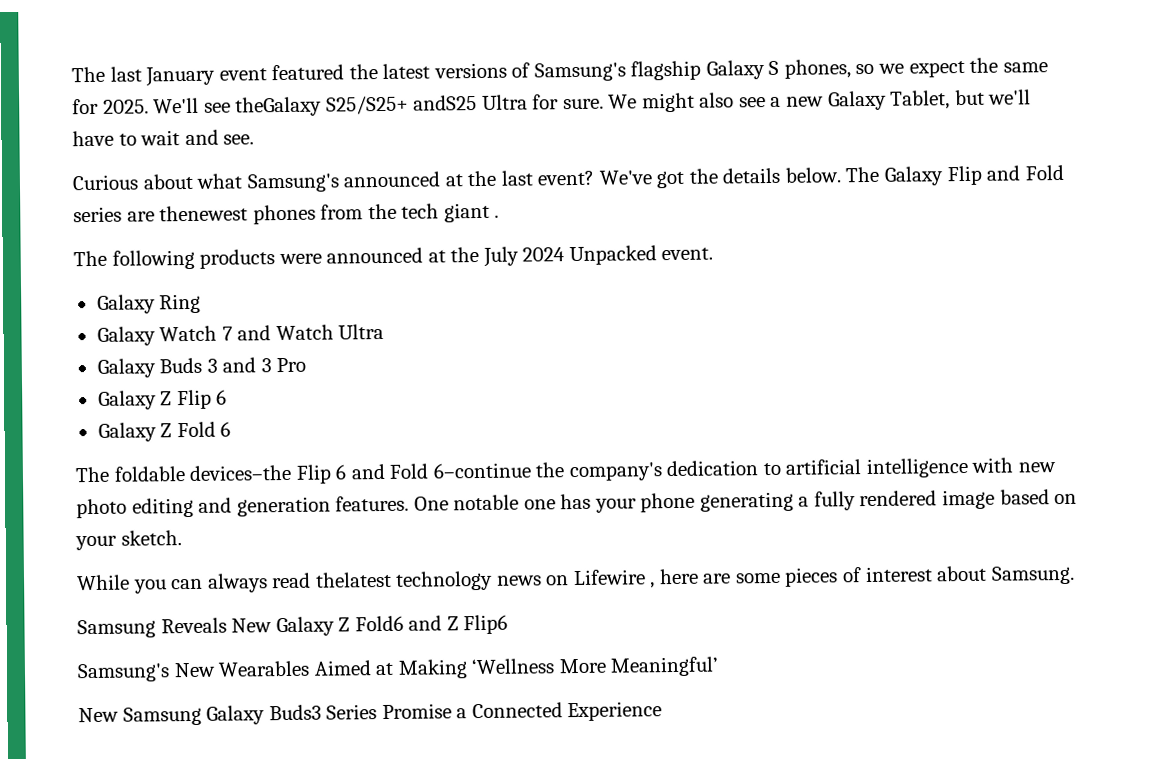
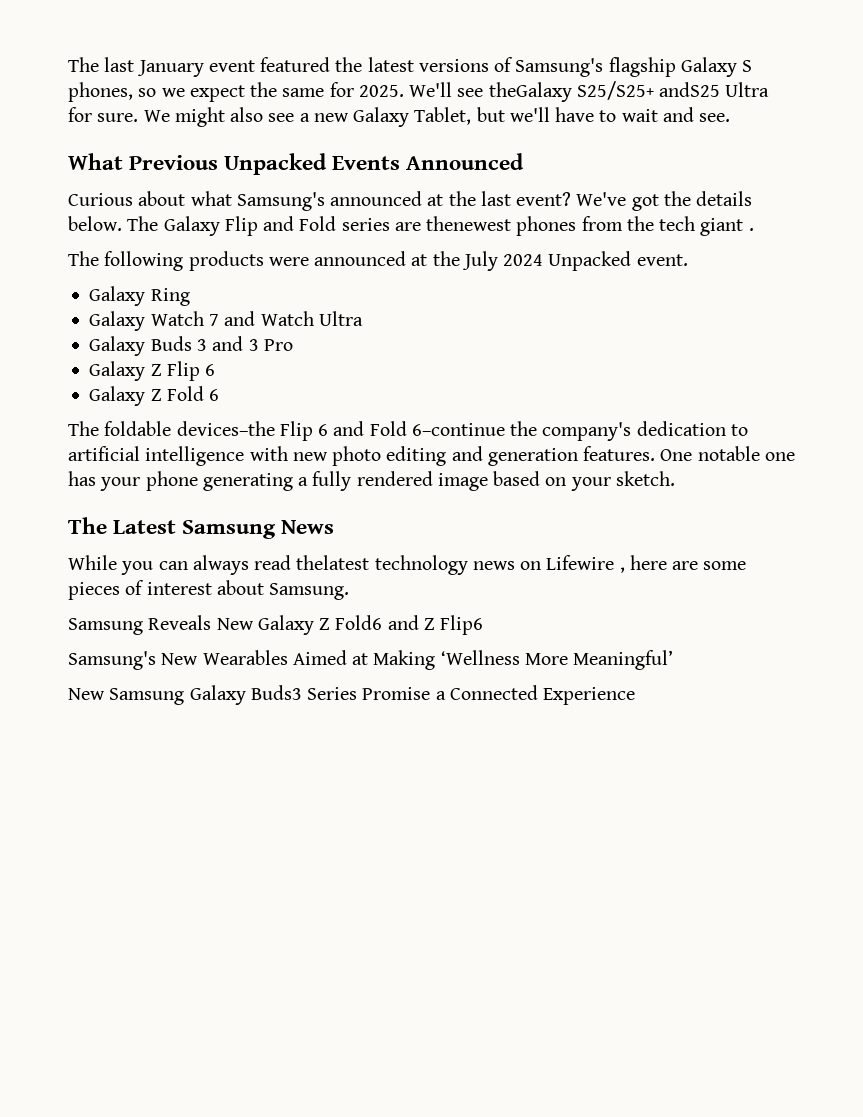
+ What Previous Unpacked Events Announced
+ The Latest Samsung News

